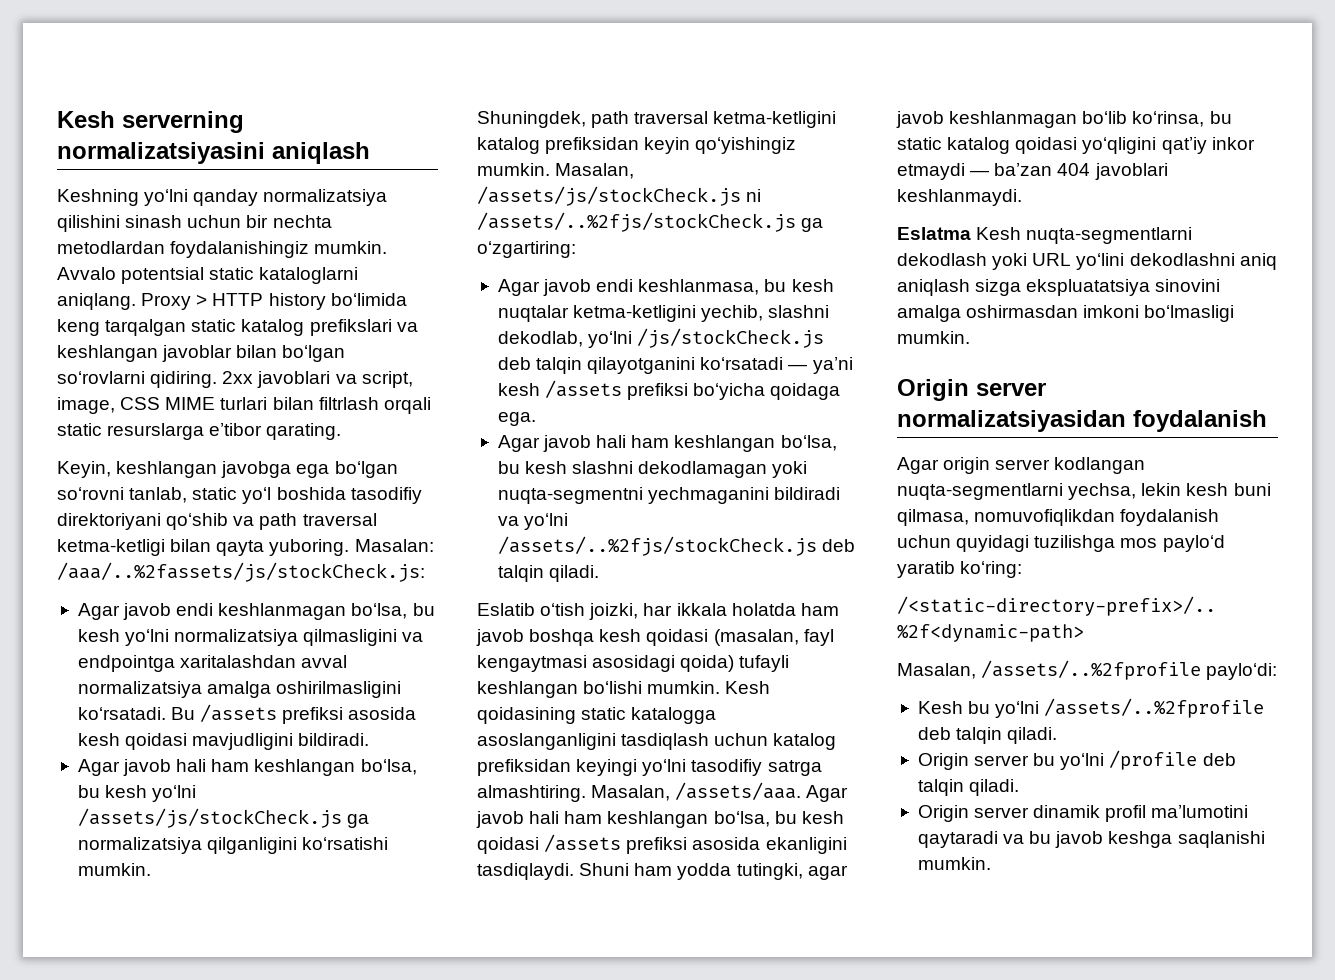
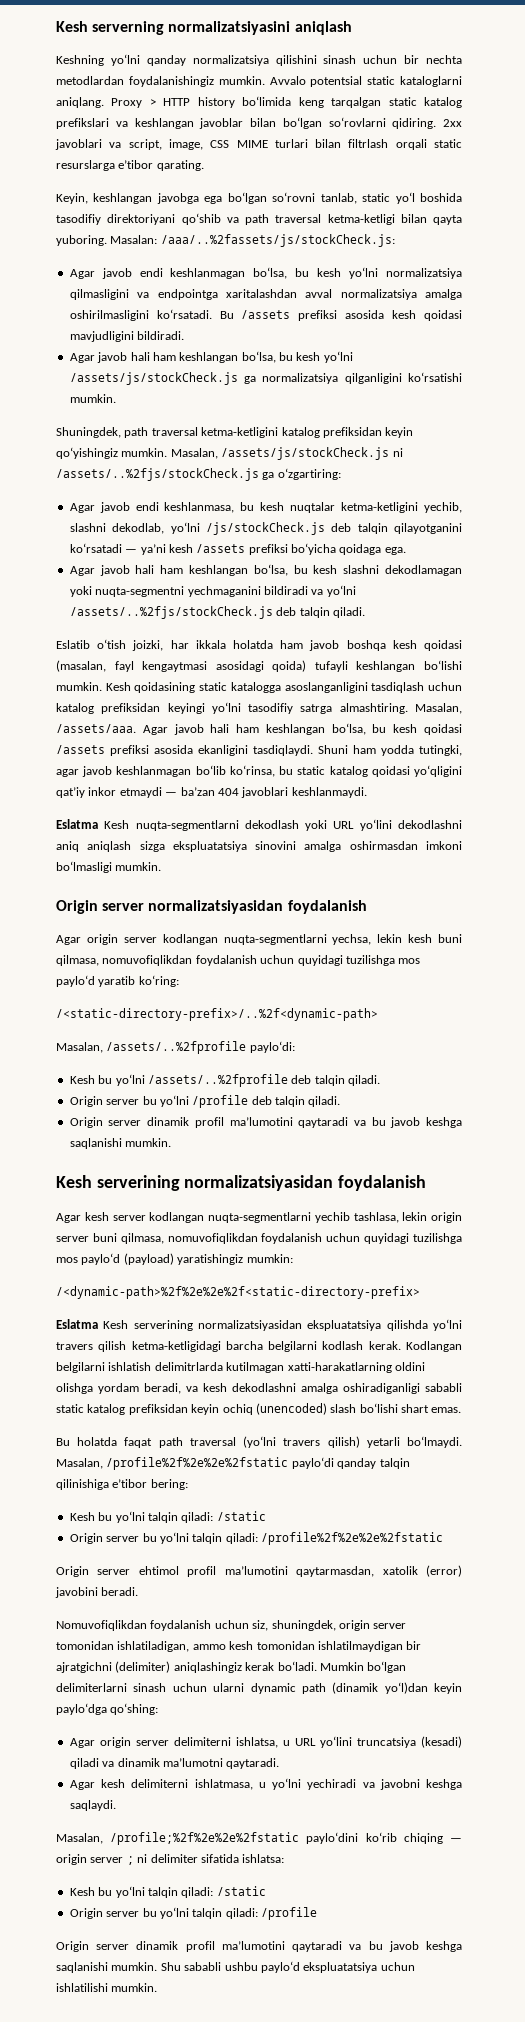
+ Kesh serverining normalizatsiyasidan foydalanish
+ Agar kesh server kodlangan nuqta-segmentlarni yechib tashlasa, lekin origin server buni qilmasa, nomuvofiqlikdan foydalanish uchun quyidagi tuzilishga mos paylo‘d (payload) yaratishingiz mumkin:
+ /<dynamic-path>%2f%2e%2e%2f<static-directory-prefix>
+ Eslatma Kesh serverining normalizatsiyasidan ekspluatatsiya qilishda yo‘lni travers qilish ketma-ketligidagi barcha belgilarni kodlash kerak. Kodlangan belgilarni ishlatish delimitrlarda kutilmagan xatti-harakatlarning oldini olishga yordam beradi, va kesh dekodlashni amalga oshiradiganligi sababli static katalog prefiksidan keyin ochiq (unencoded) slash bo‘lishi shart emas.
+ Bu holatda faqat path traversal (yo‘lni travers qilish) yetarli bo‘lmaydi. Masalan, /profile%2f%2e%2e%2fstatic paylo‘di qanday talqin qilinishiga eʼtibor bering:
+ Kesh bu yo‘lni talqin qiladi: /static
+ Origin server bu yo‘lni talqin qiladi: /profile%2f%2e%2e%2fstatic
+ Origin server ehtimol profil maʼlumotini qaytarmasdan, xatolik (error) javobini beradi.
+ Nomuvofiqlikdan foydalanish uchun siz, shuningdek, origin server tomonidan ishlatiladigan, ammo kesh tomonidan ishlatilmaydigan bir ajratgichni (delimiter) aniqlashingiz kerak bo‘ladi. Mumkin bo‘lgan delimiterlarni sinash uchun ularni dynamic path (dinamik yo‘l)dan keyin paylo‘dga qo‘shing:
+ Agar origin server delimiterni ishlatsa, u URL yo‘lini truncatsiya (kesadi) qiladi va dinamik maʼlumotni qaytaradi.
+ Agar kesh delimiterni ishlatmasa, u yo‘lni yechiradi va javobni keshga saqlaydi.
+ Masalan, /profile;%2f%2e%2e%2fstatic paylo‘dini ko‘rib chiqing — origin server ; ni delimiter sifatida ishlatsa:
+ Kesh bu yo‘lni talqin qiladi: /static
+ Origin server bu yo‘lni talqin qiladi: /profile
+ Origin server dinamik profil maʼlumotini qaytaradi va bu javob keshga saqlanishi mumkin. Shu sababli ushbu paylo‘d ekspluatatsiya uchun ishlatilishi mumkin.

